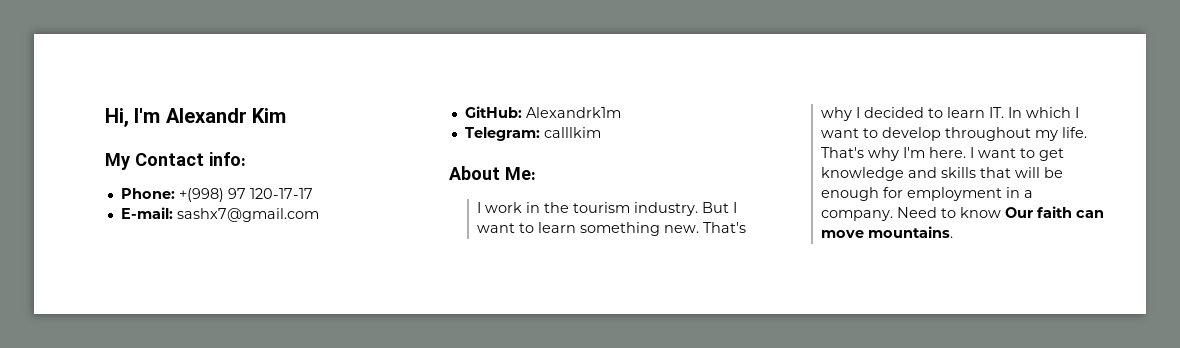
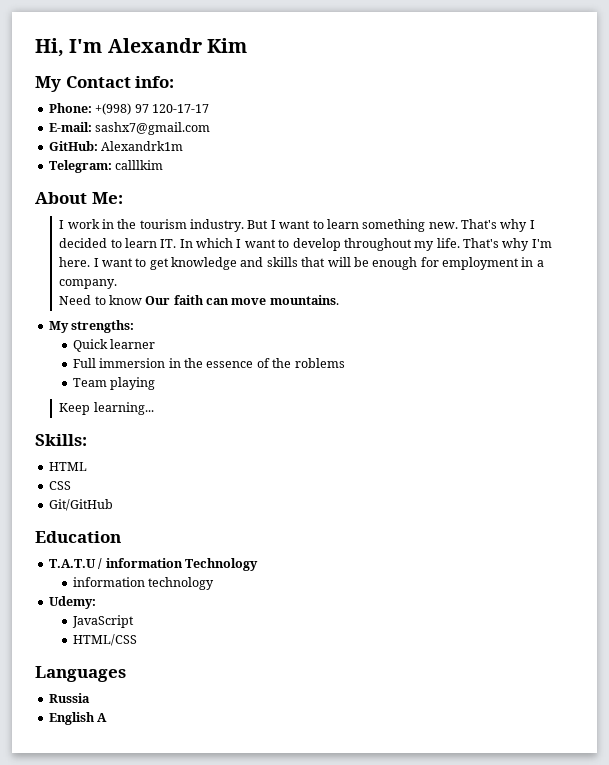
- I want to get knowledge and skills that will be enough for employment in a company. Need to know Our faith can move mountains.
+ I want to get knowledge and skills that will be enough for employment in a company.
+ Need to know Our faith can move mountains.
+ My strengths:
+ Quick learner
+ Full immersion in the essence of the roblems
+ Team playing
+ Keep learning...
+ Skills:
+ HTML
+ CSS
+ Git/GitHub
+ Education
+ T.A.T.U / information Technology
+ information technology
+ Udemy:
+ JavaScript
+ HTML/CSS
+ Languages
+ Russia
+ English A

